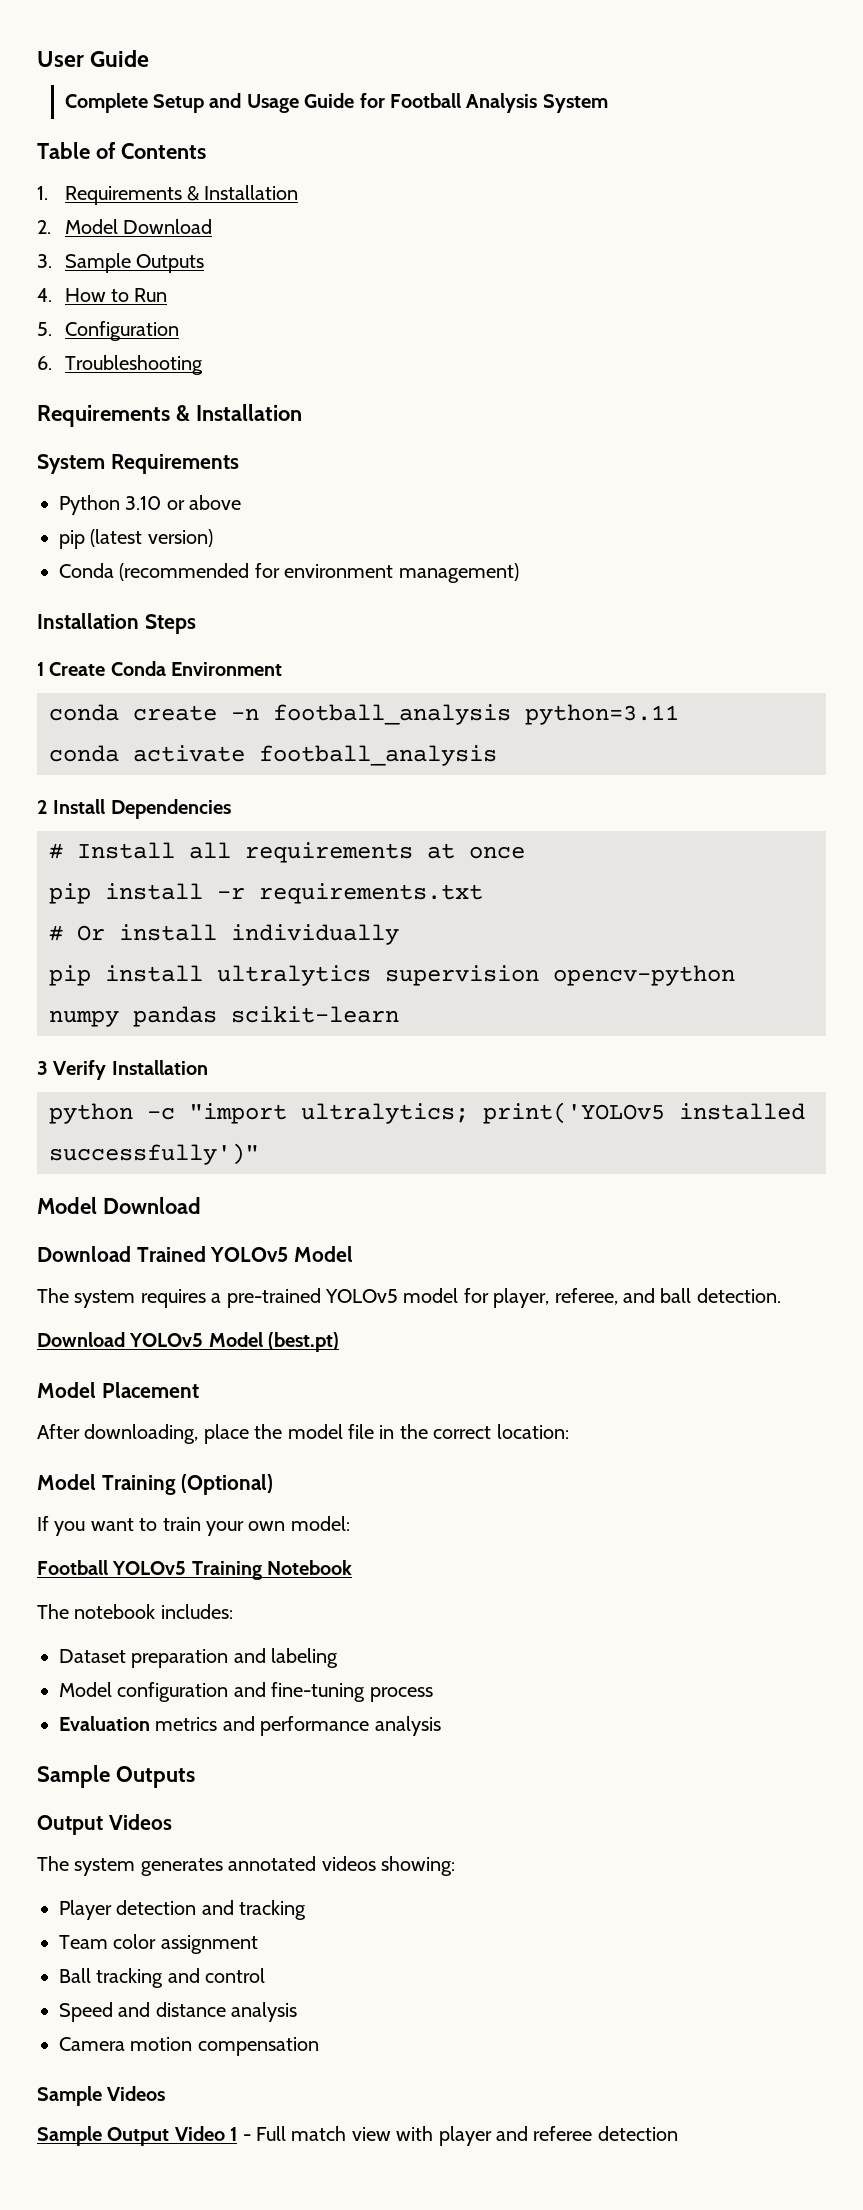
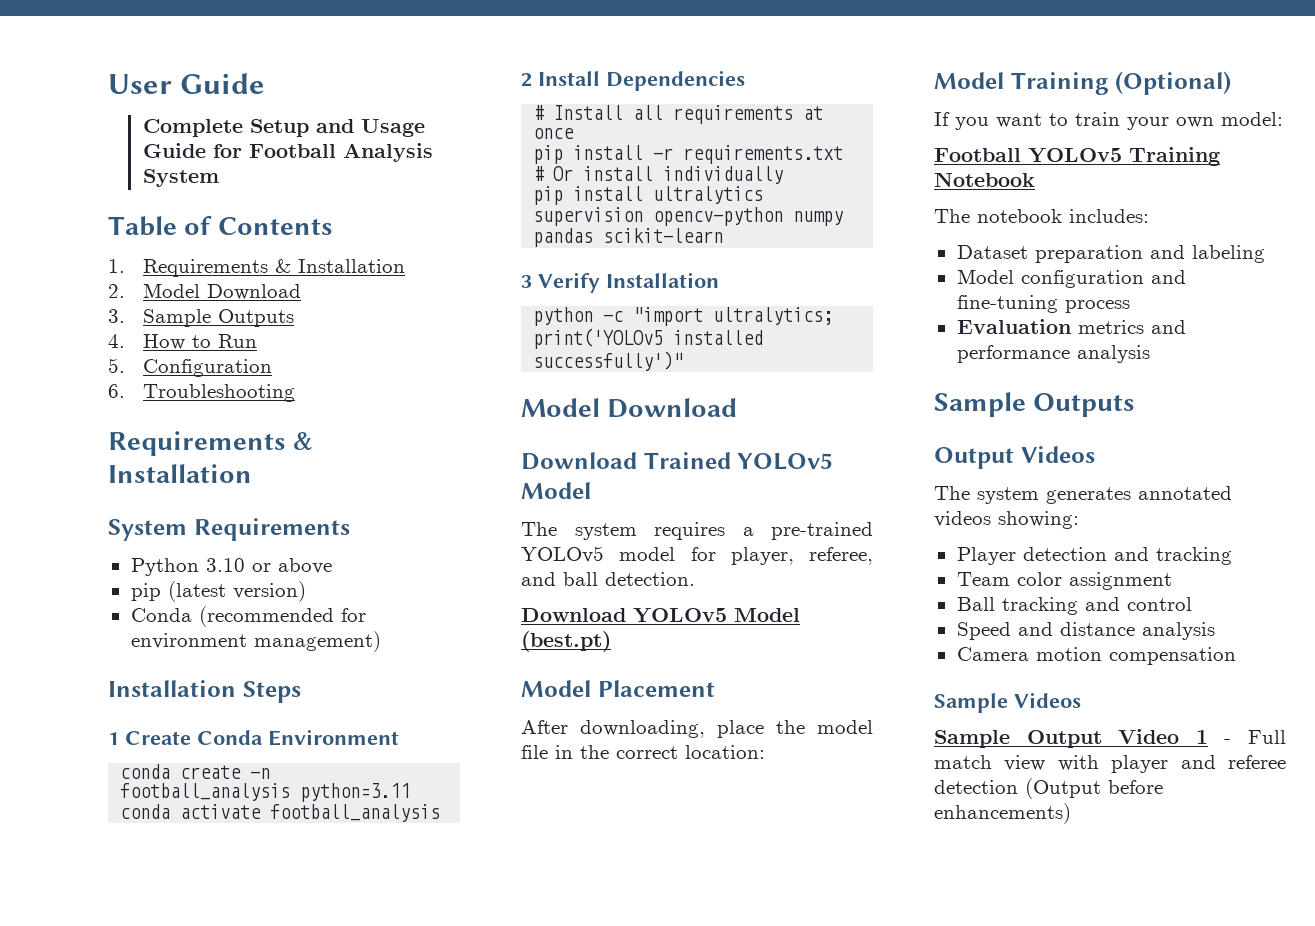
- Sample Output Video 1 - Full match view with player and referee detection
+ Sample Output Video 1 - Full match view with player and referee detection (Output before enhancements)

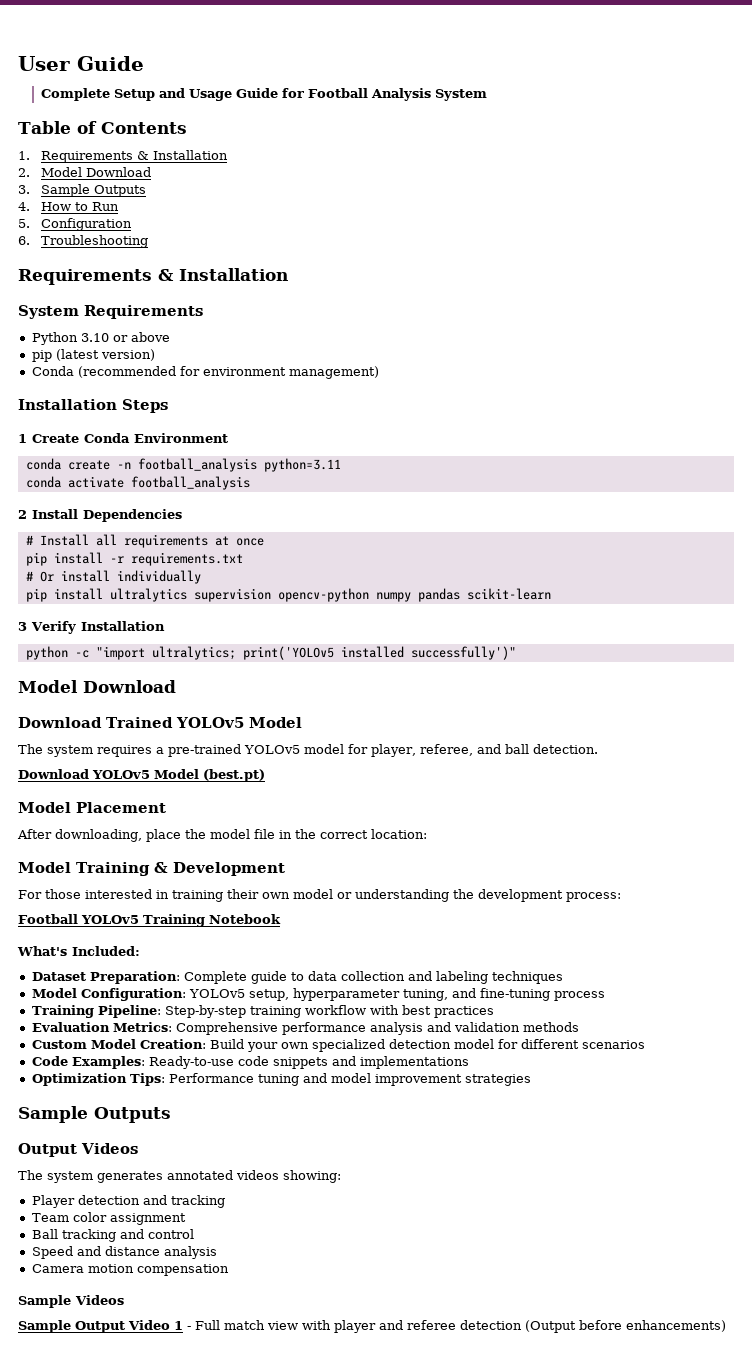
- Model Training (Optional)
- If you want to train your own model:
+ Model Training & Development
+ For those interested in training their own model or understanding the development process:
  Football YOLOv5 Training Notebook
- The notebook includes:
- Dataset preparation and labeling
- Model configuration and fine-tuning process
+ What's Included:
+ Dataset Preparation: Complete guide to data collection and labeling techniques
+ Model Configuration: YOLOv5 setup, hyperparameter tuning, and fine-tuning process
+ Training Pipeline: Step-by-step training workflow with best practices
- Evaluation metrics and performance analysis
+ Evaluation Metrics: Comprehensive performance analysis and validation methods
+ Custom Model Creation: Build your own specialized detection model for different scenarios
+ Code Examples: Ready-to-use code snippets and implementations
+ Optimization Tips: Performance tuning and model improvement strategies

